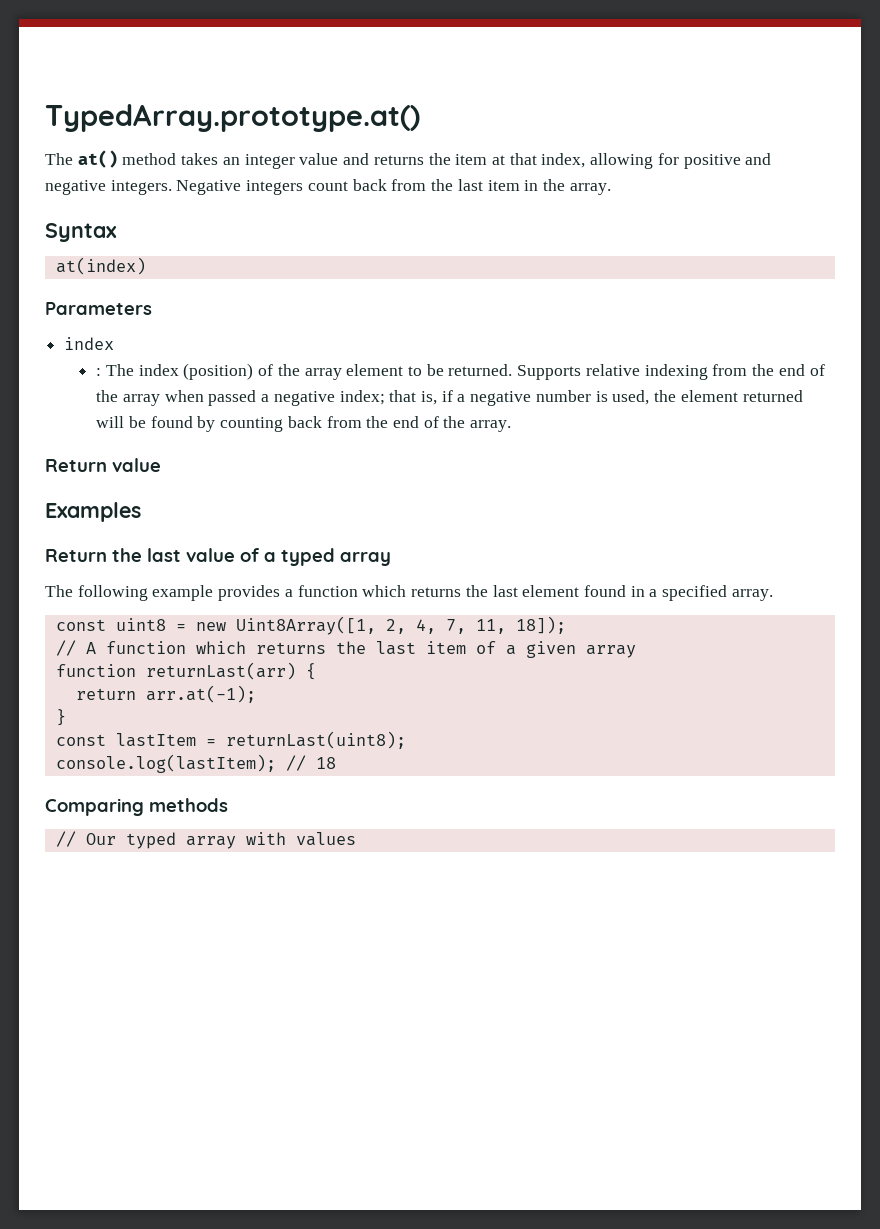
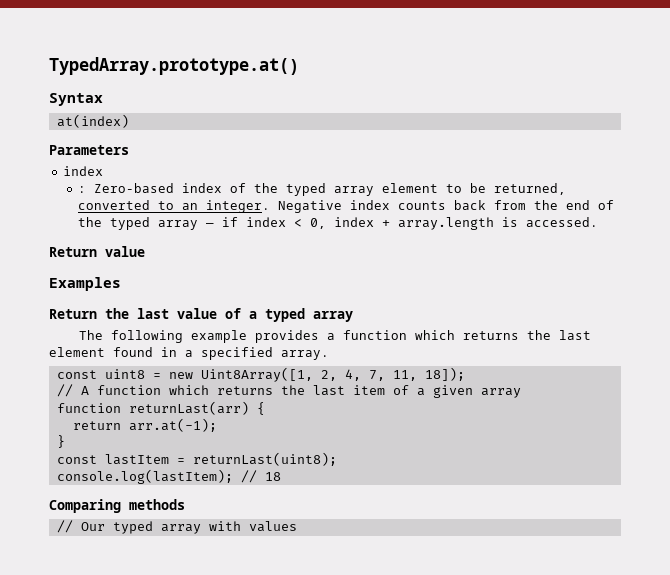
- The at() method takes an integer value and returns the item at that index, allowing for positive and negative integers. Negative integers count back from the last item in the array.
- : The index (position) of the array element to be returned. Supports relative indexing from the end of the array when passed a negative index; that is, if a negative number is used, the element returned will be found by counting back from the end of the array.
+ : Zero-based index of the typed array element to be returned, converted to an integer. Negative index counts back from the end of the typed array — if index < 0, index + array.length is accessed.

